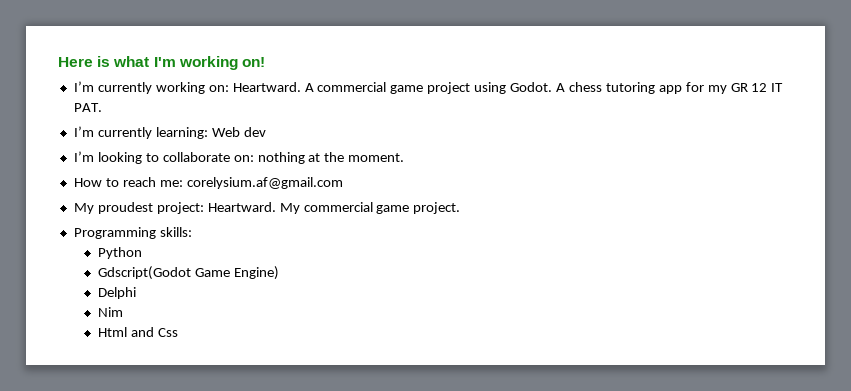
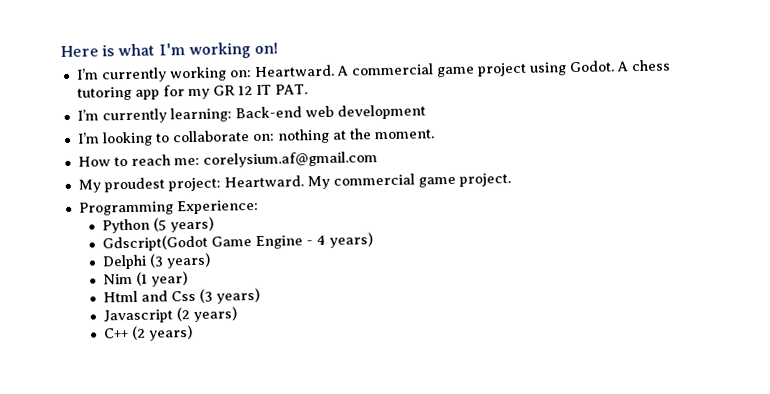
- I’m currently learning: Web dev
+ I’m currently learning: Back-end web development
- Programming skills:
+ Programming Experience:
- Python
+ Python (5 years)
- Gdscript(Godot Game Engine)
+ Gdscript(Godot Game Engine - 4 years)
- Delphi
+ Delphi (3 years)
- Nim
+ Nim (1 year)
- Html and Css
+ Html and Css (3 years)
+ Javascript (2 years)
+ C++ (2 years)

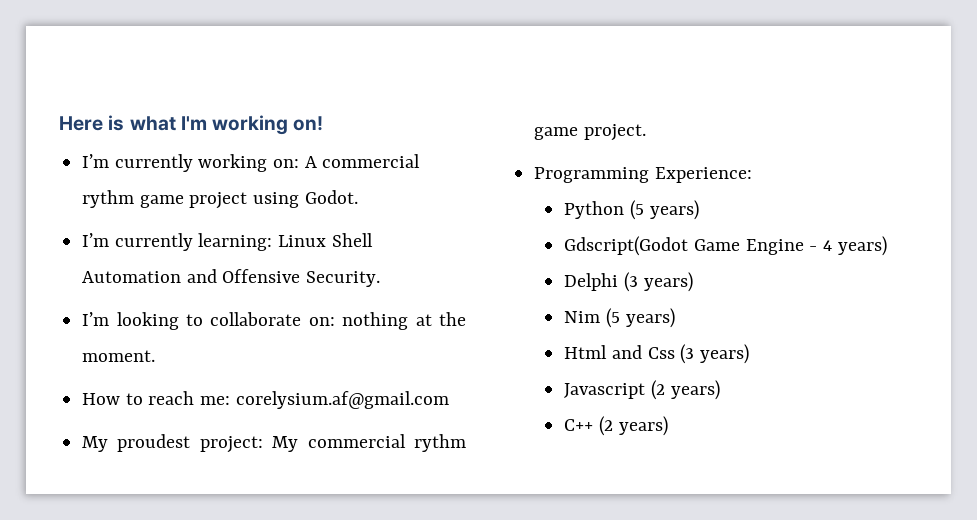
- I’m currently working on: Heartward. A commercial game project using Godot. A chess tutoring app for my GR 12 IT PAT.
- I’m currently learning: Back-end web development
+ I’m currently working on: A commercial rythm game project using Godot.
+ I’m currently learning: Linux Shell Automation and Offensive Security.
- My proudest project: Heartward. My commercial game project.
+ My proudest project: My commercial rythm game project.
- Nim (1 year)
+ Nim (5 years)

